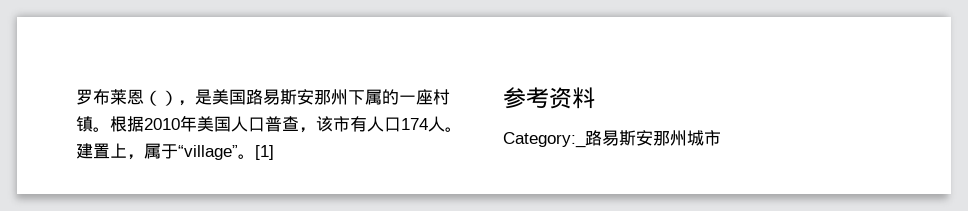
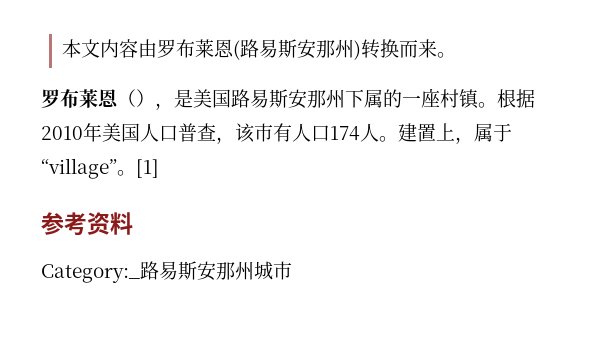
+ 本文内容由罗布莱恩(路易斯安那州)转换而来。

